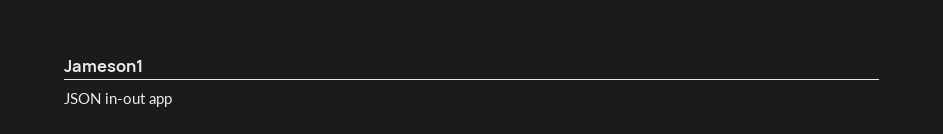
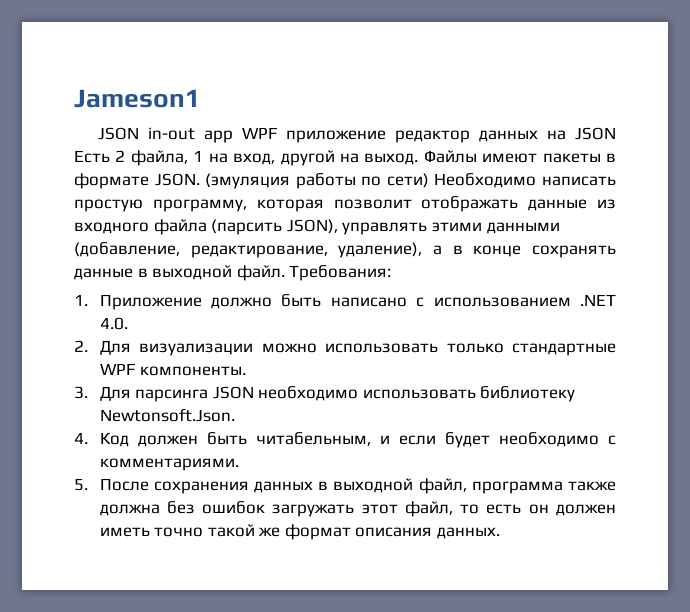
- JSON in-out app
+ JSON in-out app WPF приложение редактор данных на JSON Есть 2 файла, 1 на вход, другой на выход. Файлы имеют пакеты в формате JSON. (эмуляция работы по сети) Необходимо написать простую программу, которая позволит отображать данные из входного файла (парсить JSON), управлять этими данными (добавление, редактирование, удаление), а в конце сохранять данные в выходной файл. Требования:
+ 1. Приложение должно быть написано с использованием .NET 4.0.
+ 2. Для визуализации можно использовать только стандартные WPF компоненты.
+ 3. Для парсинга JSON необходимо использовать библиотеку Newtonsoft.Json.
+ 4. Код должен быть читабельным, и если будет необходимо с комментариями.
+ 5. После сохранения данных в выходной файл, программа также должна без ошибок загружать этот файл, то есть он должен иметь точно такой же формат описания данных.

